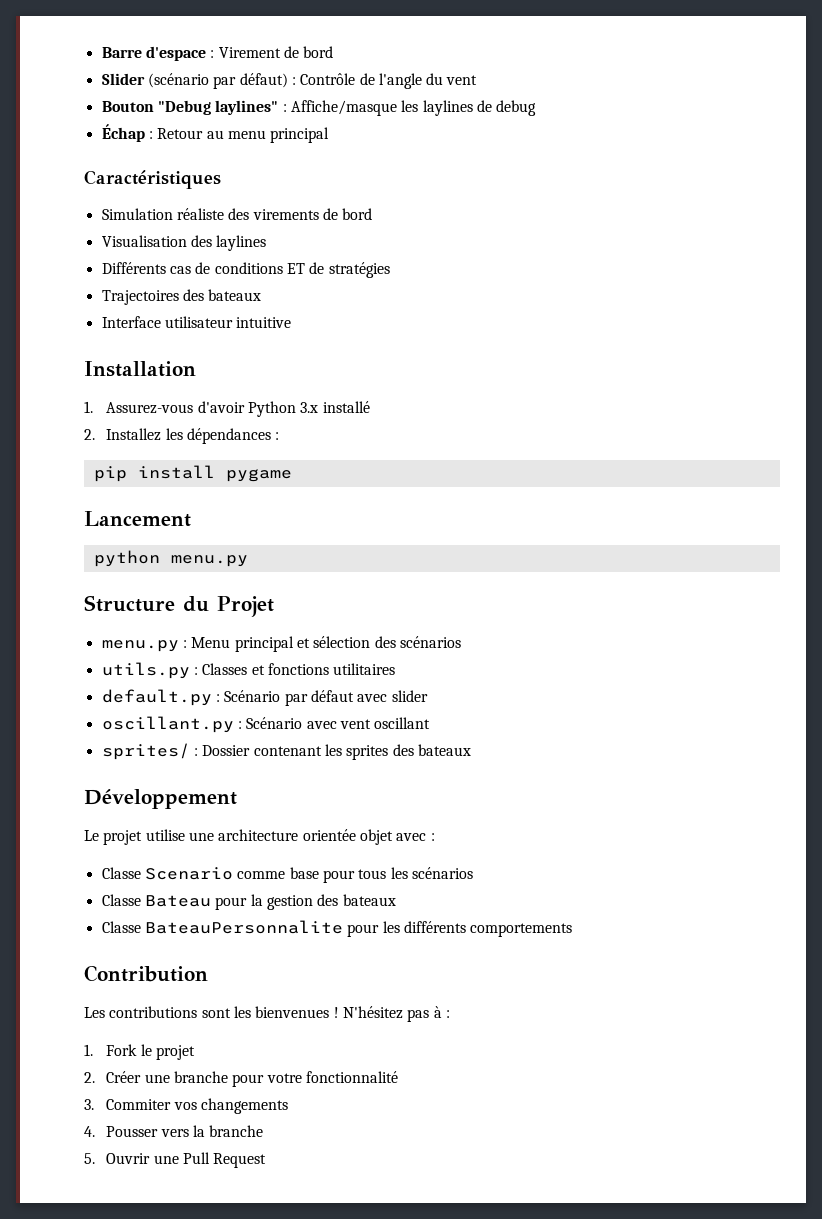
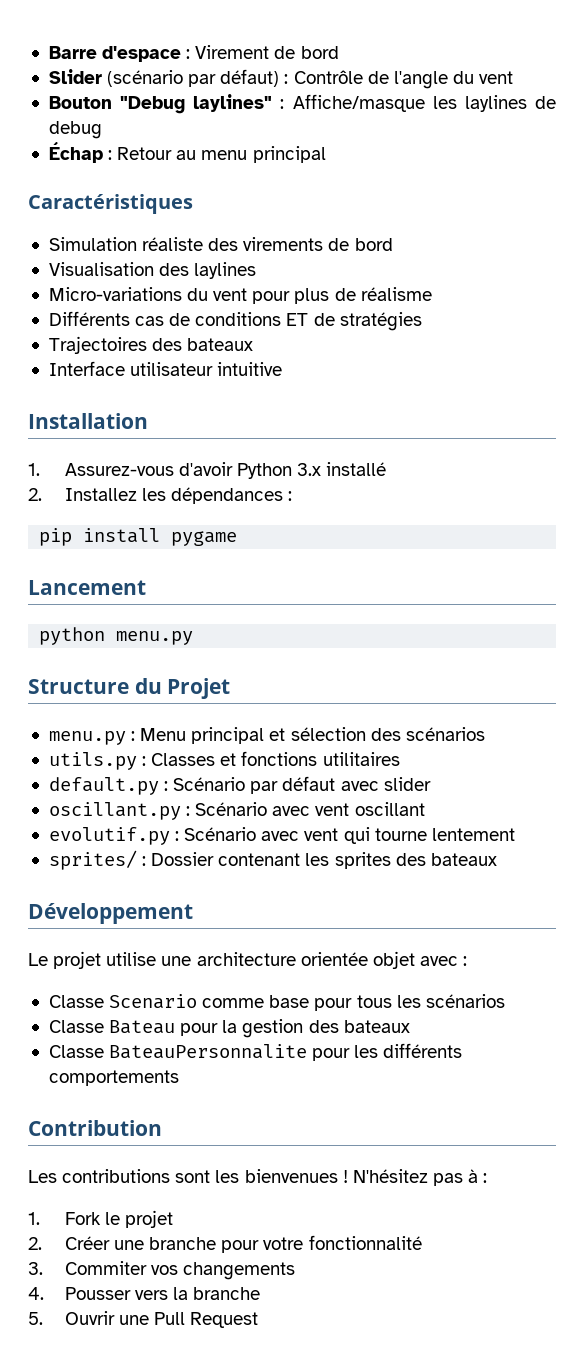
+ Micro-variations du vent pour plus de réalisme
+ evolutif.py : Scénario avec vent qui tourne lentement

